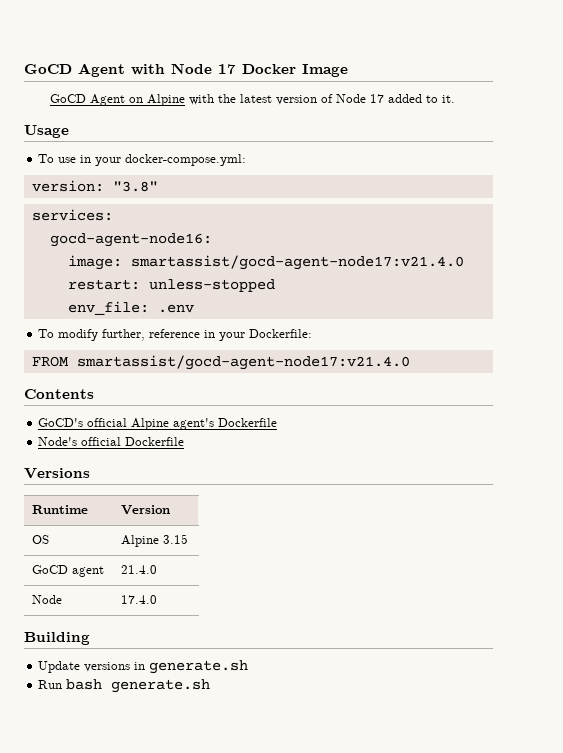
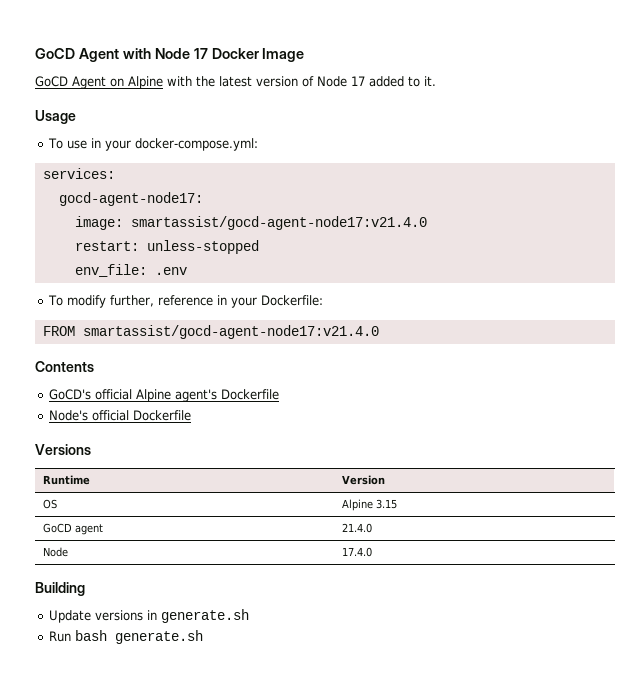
- version: "3.8"
- gocd-agent-node16:
+ gocd-agent-node17:

